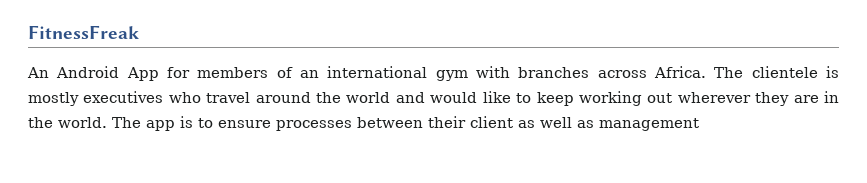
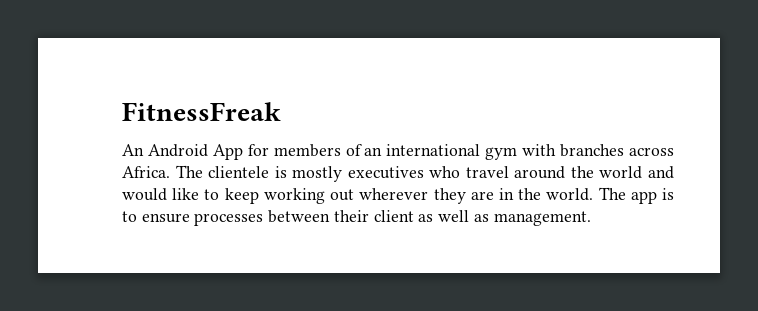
- The app is to ensure processes between their client as well as management
+ The app is to ensure processes between their client as well as management.

